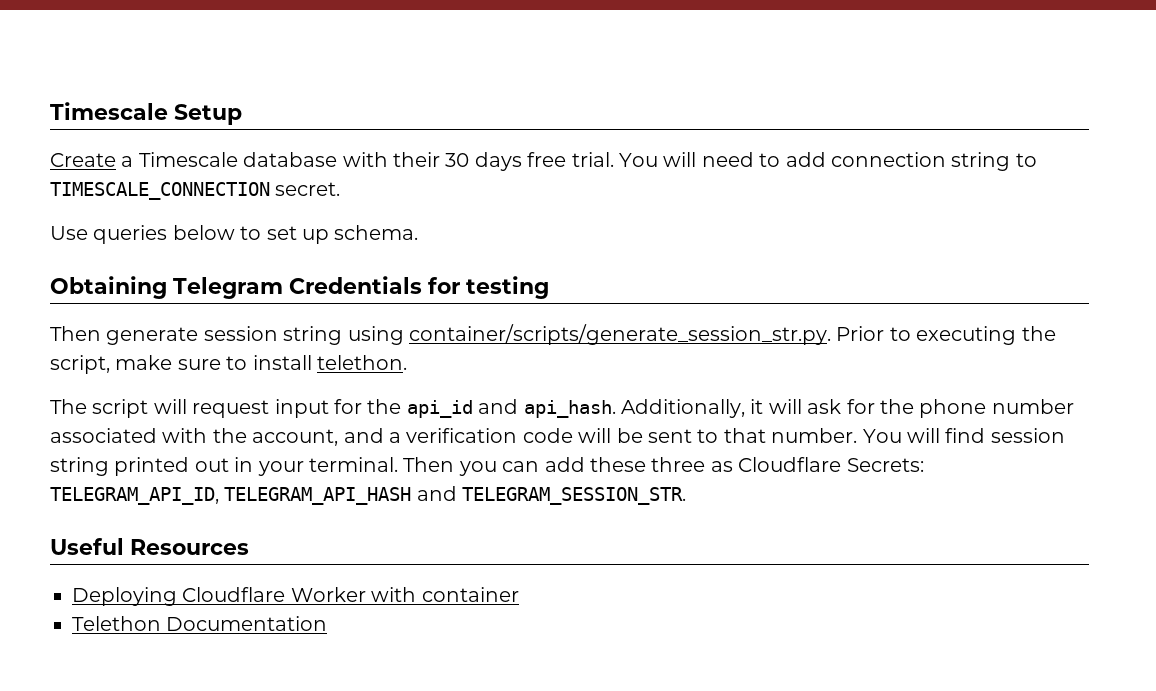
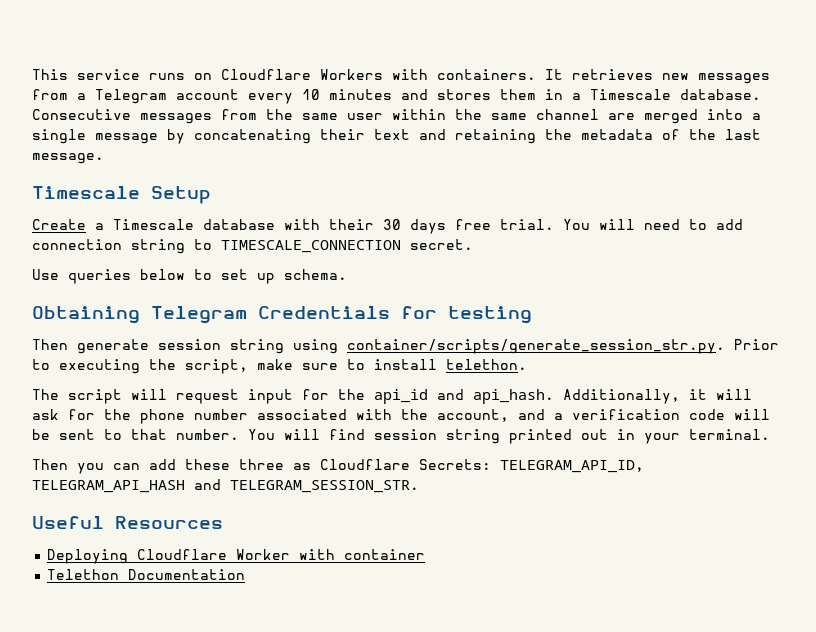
+ This service runs on Cloudflare Workers with containers. It retrieves new messages from a Telegram account every 10 minutes and stores them in a Timescale database. Consecutive messages from the same user within the same channel are merged into a single message by concatenating their text and retaining the metadata of the last message.
- You will find session string printed out in your terminal. Then you can add these three as Cloudflare Secrets: TELEGRAM_API_ID, TELEGRAM_API_HASH and TELEGRAM_SESSION_STR.
+ You will find session string printed out in your terminal.
+ Then you can add these three as Cloudflare Secrets: TELEGRAM_API_ID, TELEGRAM_API_HASH and TELEGRAM_SESSION_STR.

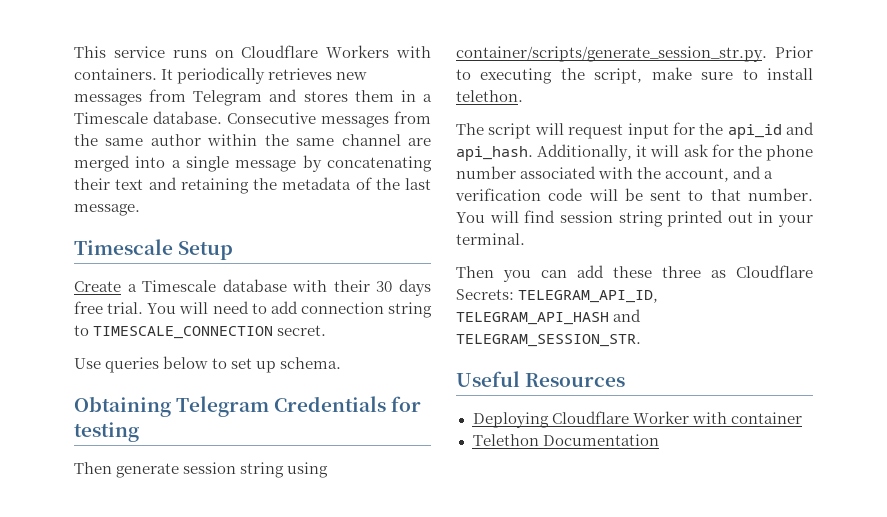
- It retrieves new messages from a Telegram account every 10 minutes and stores them in a Timescale database.
+ It periodically retrieves new messages from Telegram and stores them in a Timescale database.
- Consecutive messages from the same user within the same channel are merged into a single message by concatenating their text and retaining the metadata of the last message.
+ Consecutive messages from the same author within the same channel are merged into a single message by concatenating their text and retaining the metadata of the last message.

